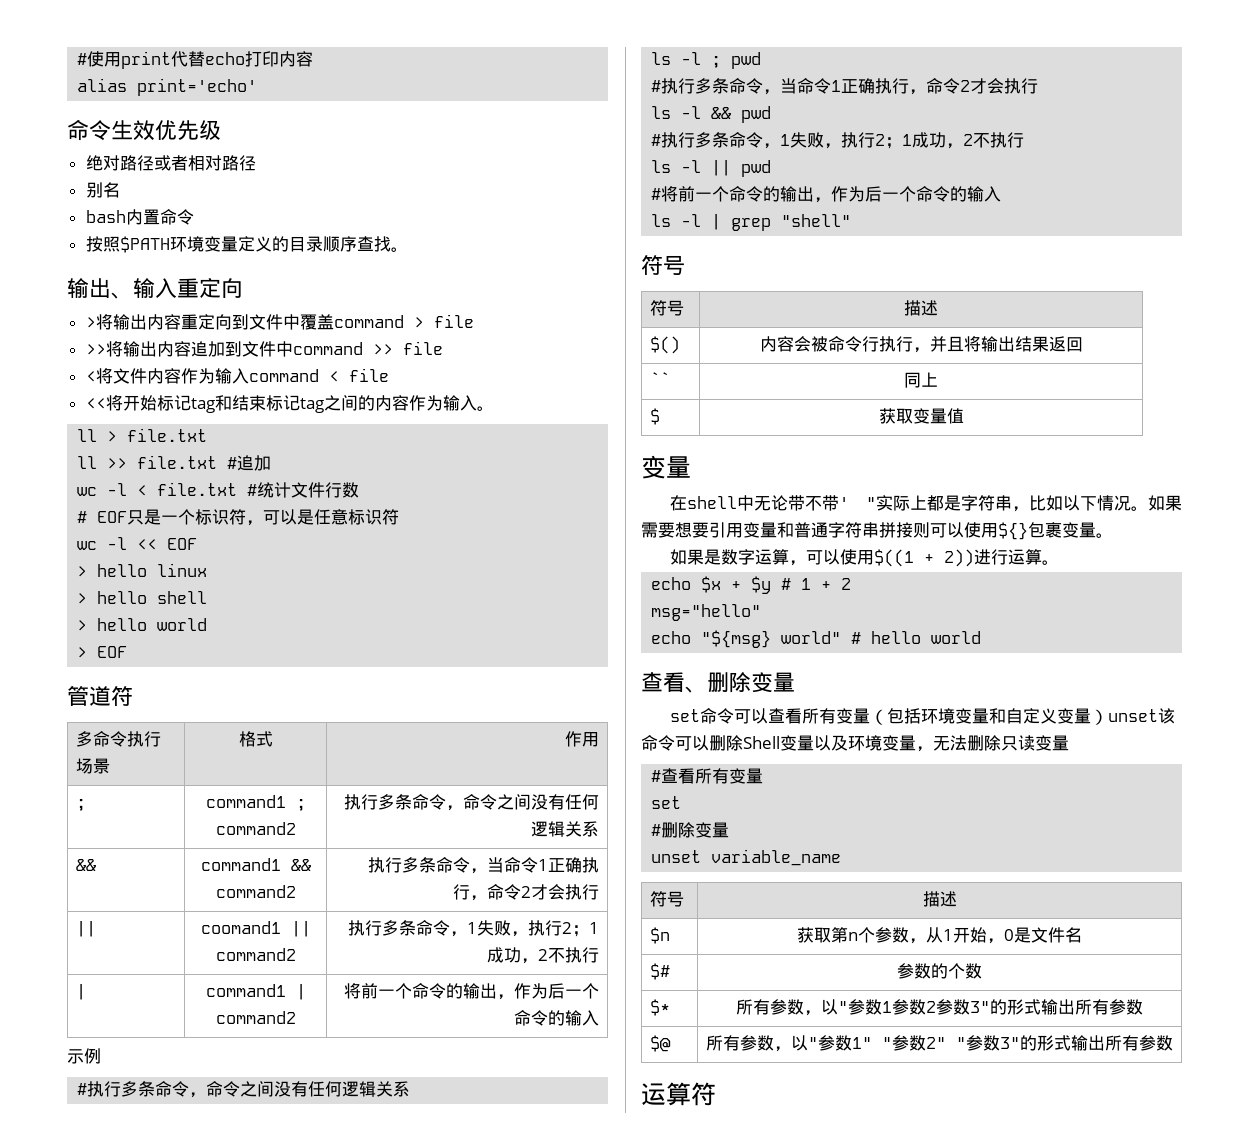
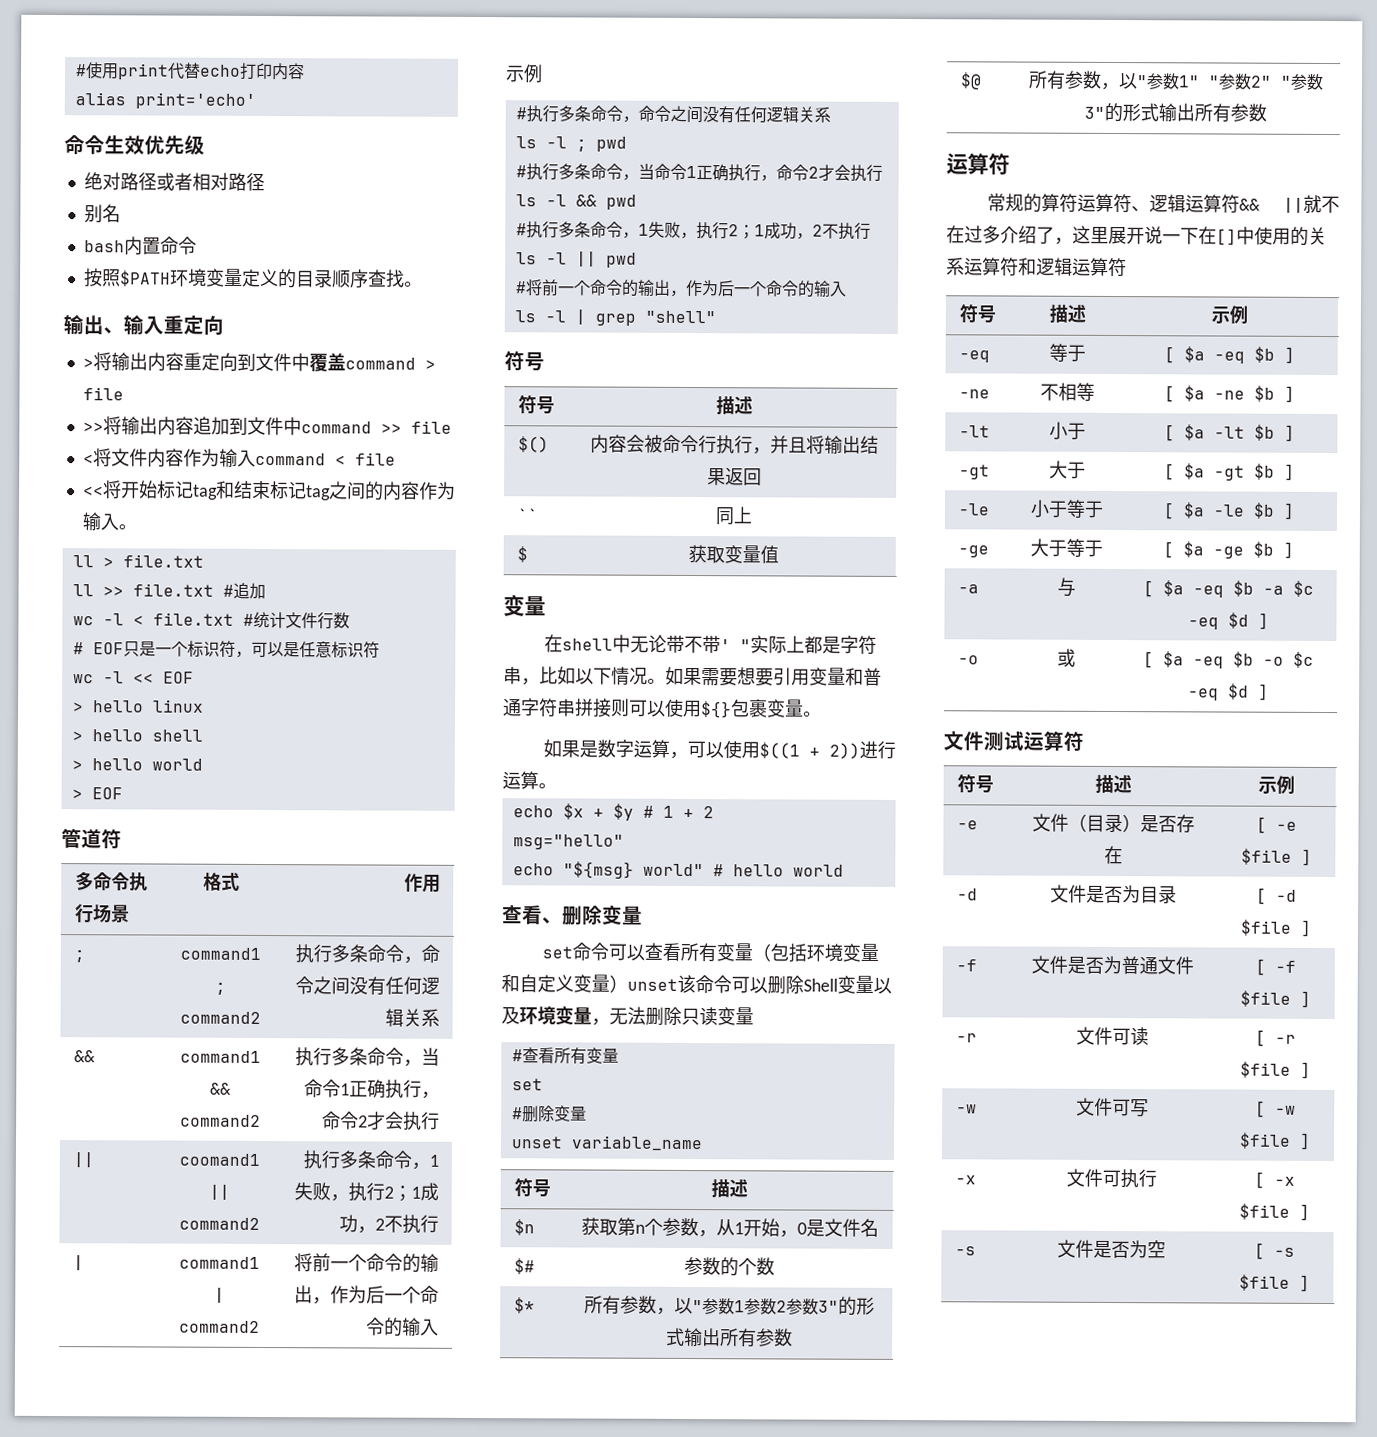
+ 常规的算符运算符、逻辑运算符&& ||就不在过多介绍了，这里展开说一下在[]中使用的关系运算符和逻辑运算符
+ 符号 | 描述 | 示例
+ -eq | 等于 | [ $a -eq $b ]
+ -ne | 不相等 | [ $a -ne $b ]
+ -lt | 小于 | [ $a -lt $b ]
+ -gt | 大于 | [ $a -gt $b ]
+ -le | 小于等于 | [ $a -le $b ]
+ -ge | 大于等于 | [ $a -ge $b ]
+ -a | 与 | [ $a -eq $b -a $c -eq $d ]
+ -o | 或 | [ $a -eq $b -o $c -eq $d ]
+ 文件测试运算符
+ 符号 | 描述 | 示例
+ -e | 文件（目录）是否存在 | [ -e $file ]
+ -d | 文件是否为目录 | [ -d $file ]
+ -f | 文件是否为普通文件 | [ -f $file ]
+ -r | 文件可读 | [ -r $file ]
+ -w | 文件可写 | [ -w $file ]
+ -x | 文件可执行 | [ -x $file ]
+ -s | 文件是否为空 | [ -s $file ]

